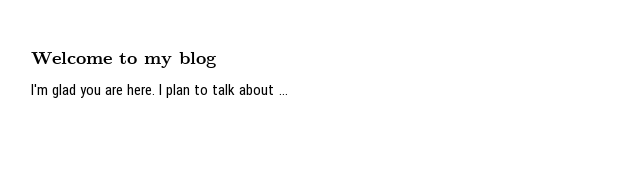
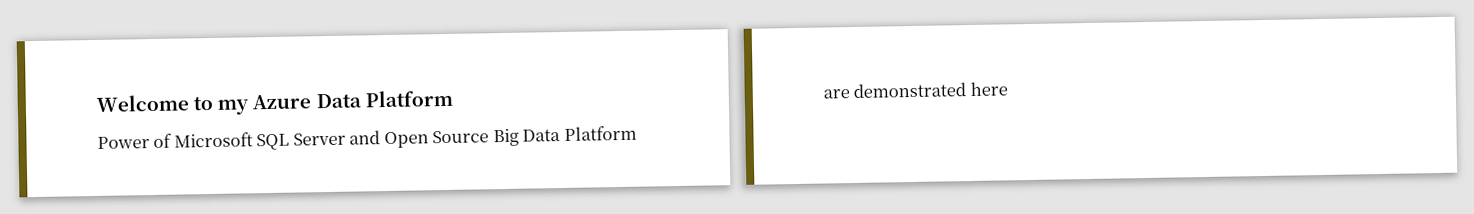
- Welcome to my blog
- I'm glad you are here. I plan to talk about ...
+ Welcome to my Azure Data Platform
+ Power of Microsoft SQL Server and Open Source Big Data Platform are demonstrated here

